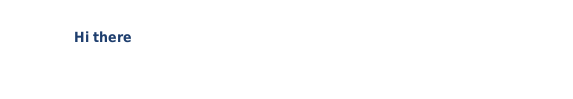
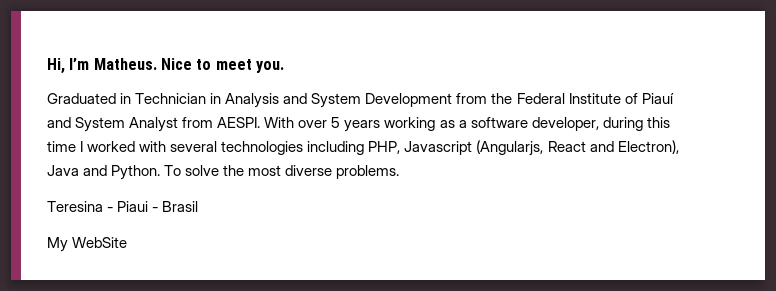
- Hi there
+ Hi, I’m Matheus. Nice to meet you.
+ Graduated in Technician in Analysis and System Development from the Federal Institute of Piauí and System Analyst from AESPI. With over 5 years working as a software developer, during this time I worked with several technologies including PHP, Javascript (Angularjs, React and Electron), Java and Python. To solve the most diverse problems.
+ Teresina - Piaui - Brasil
+ My WebSite

